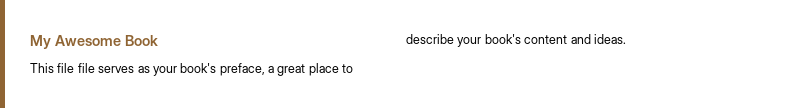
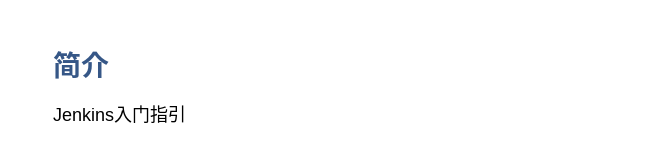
- My Awesome Book
- This file file serves as your book's preface, a great place to describe your book's content and ideas.
+ 简介
+ Jenkins入门指引

